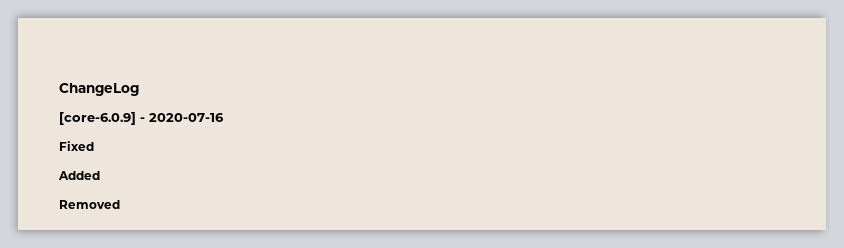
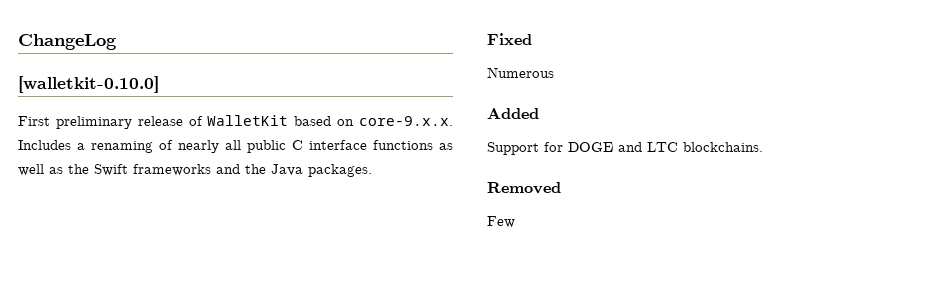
- [core-6.0.9] - 2020-07-16
+ [walletkit-0.10.0]
+ First preliminary release of WalletKit based on core-9.x.x. Includes a renaming of nearly all public C interface functions as well as the Swift frameworks and the Java packages.
+ Numerous
+ Support for DOGE and LTC blockchains.
+ Few

